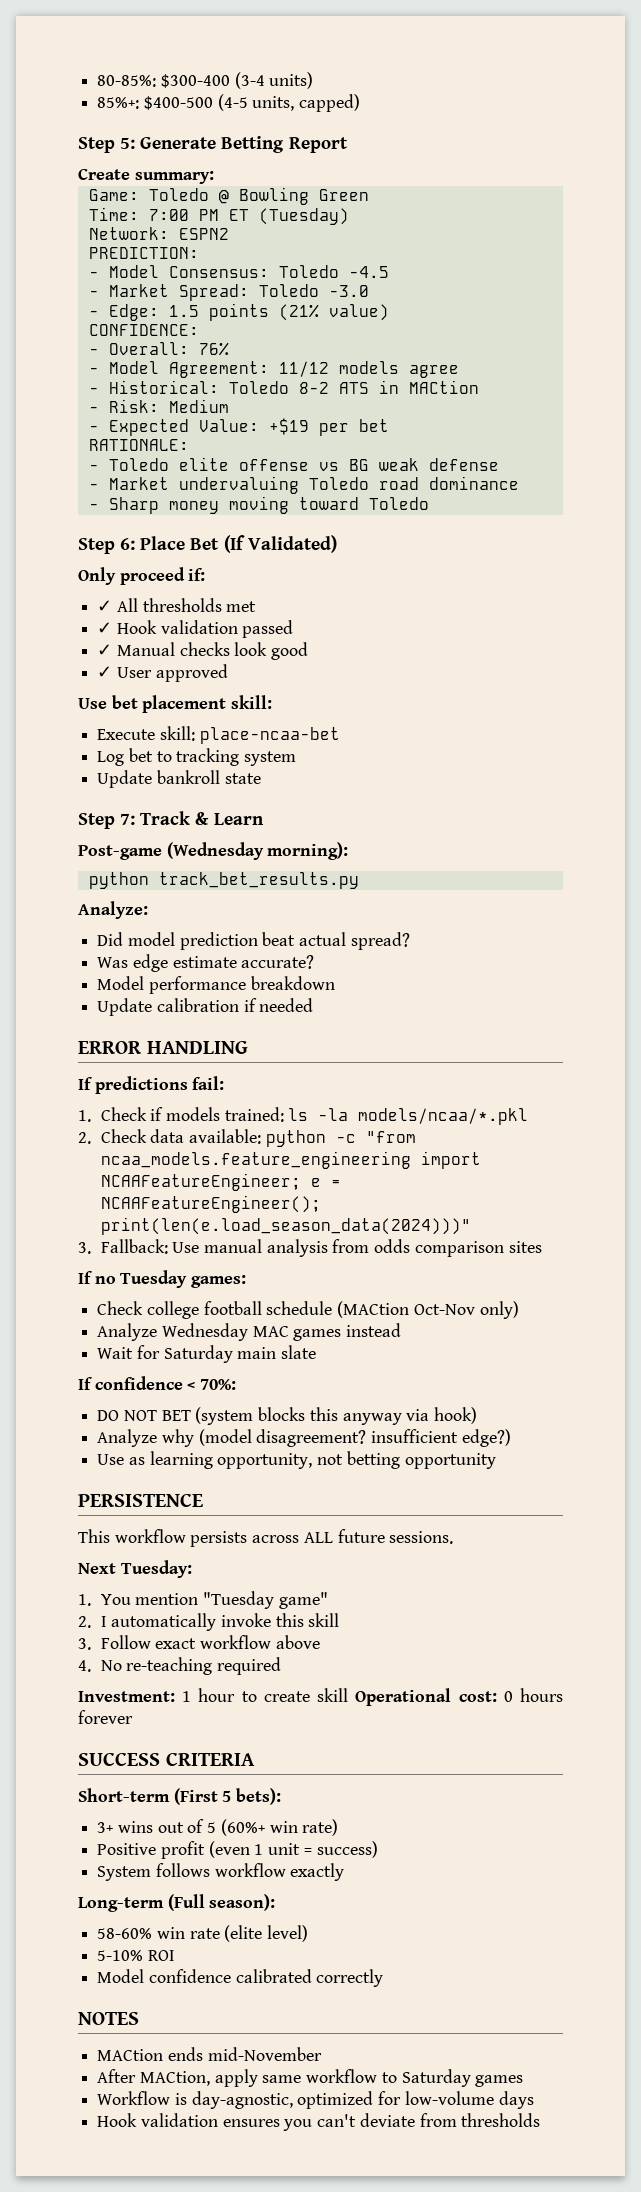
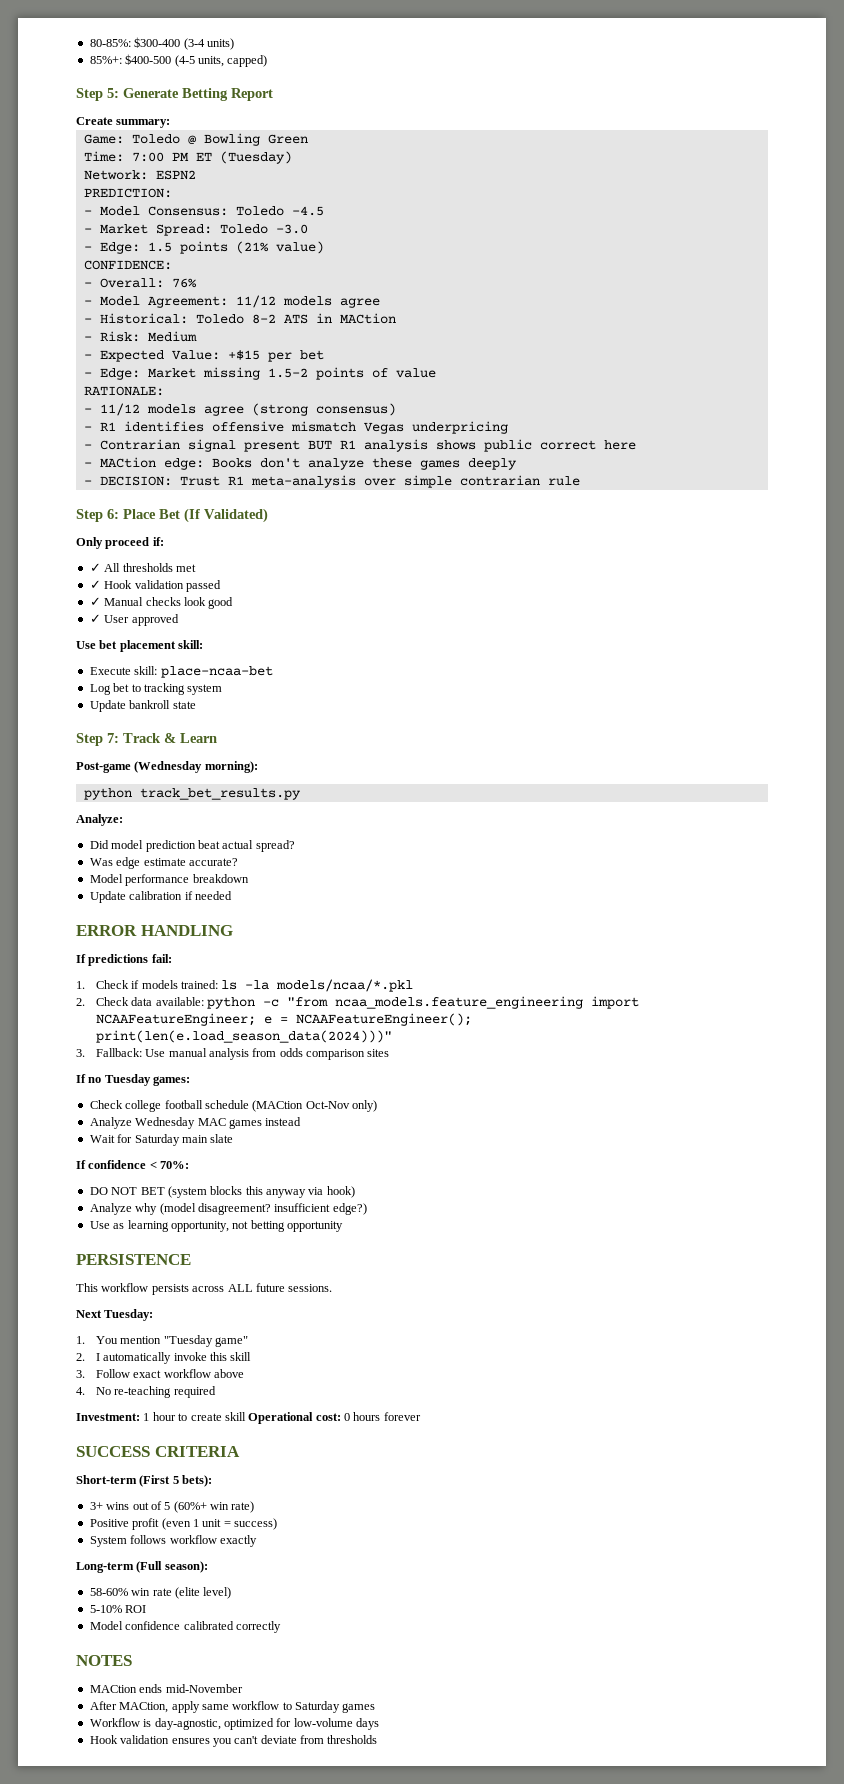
- - Expected Value: +$19 per bet
+ - Expected Value: +$15 per bet
+ - Edge: Market missing 1.5-2 points of value
  RATIONALE:
- - Toledo elite offense vs BG weak defense
- - Market undervaluing Toledo road dominance
- - Sharp money moving toward Toledo
+ - 11/12 models agree (strong consensus)
+ - R1 identifies offensive mismatch Vegas underpricing
+ - Contrarian signal present BUT R1 analysis shows public correct here
+ - MACtion edge: Books don't analyze these games deeply
+ - DECISION: Trust R1 meta-analysis over simple contrarian rule

